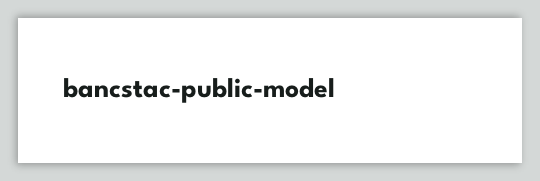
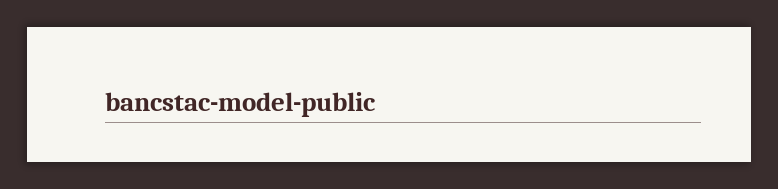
- bancstac-public-model
+ bancstac-model-public

